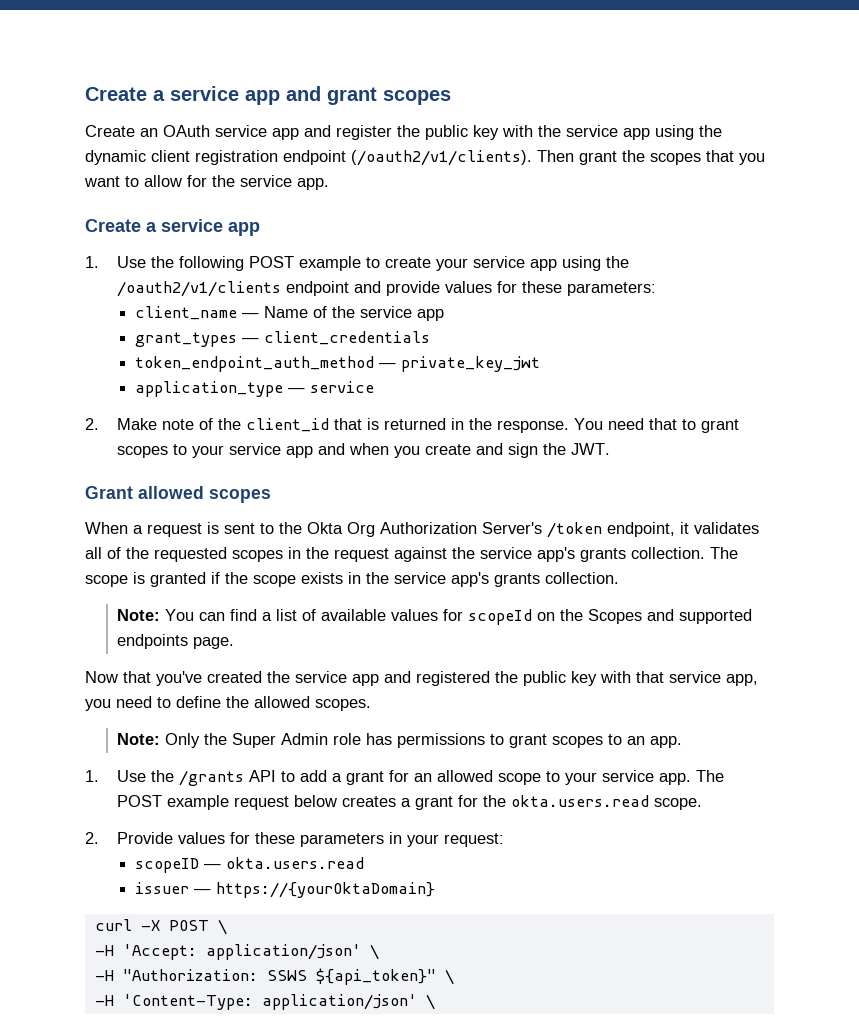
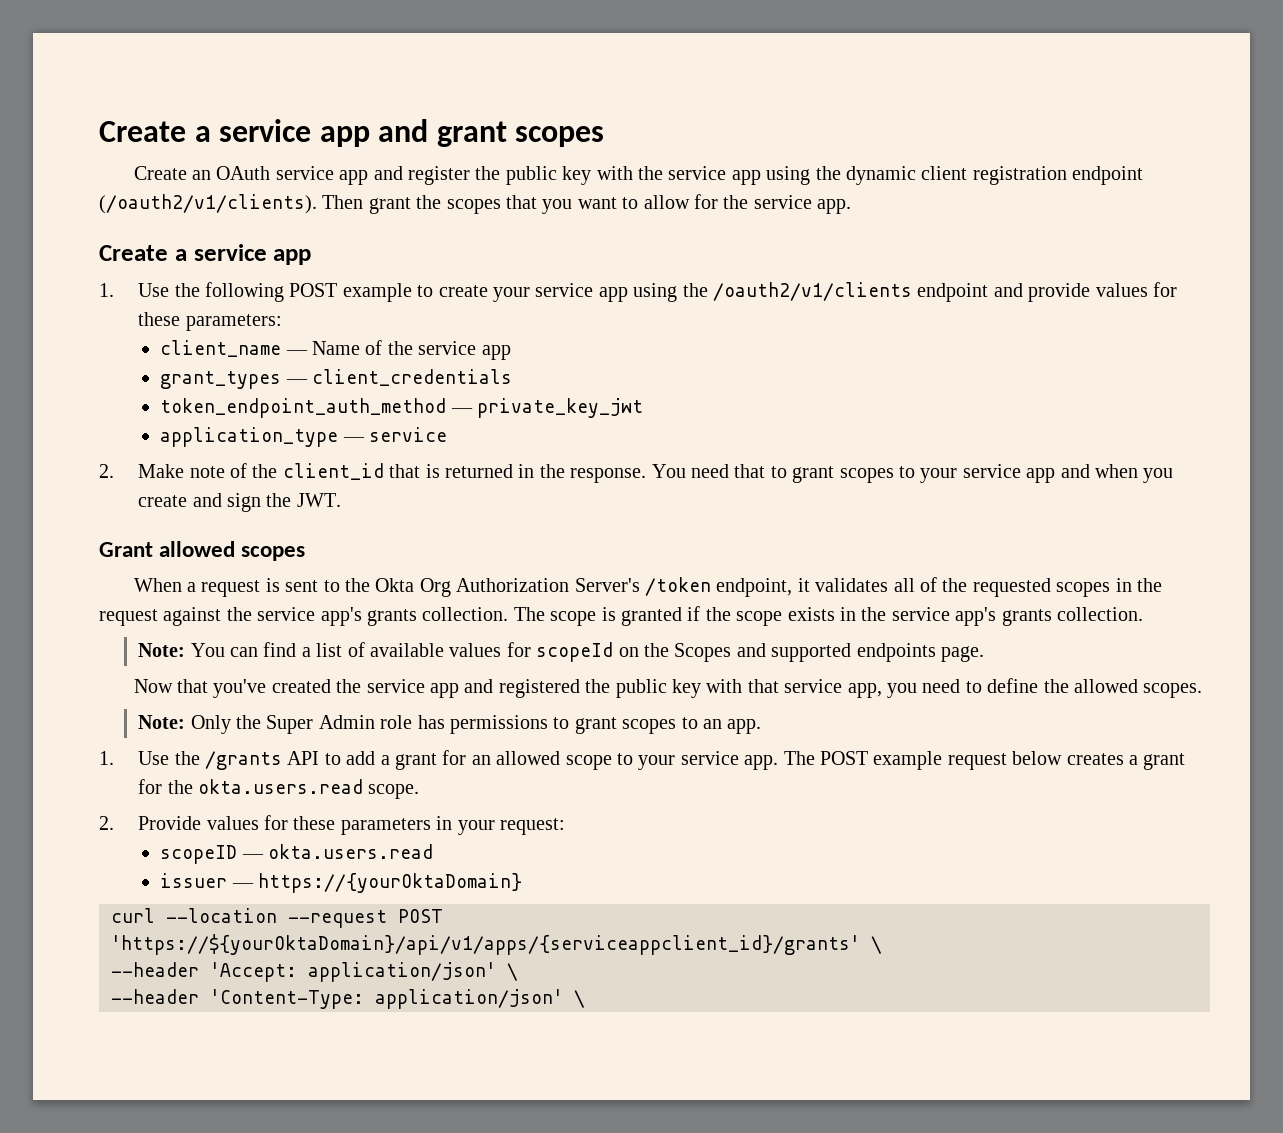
- curl -X POST \
- -H 'Accept: application/json' \
+ curl --location --request POST 'https://${yourOktaDomain}/api/v1/apps/{serviceappclient_id}/grants' \
+ --header 'Accept: application/json' \
- -H "Authorization: SSWS ${api_token}" \
- -H 'Content-Type: application/json' \
+ --header 'Content-Type: application/json' \

